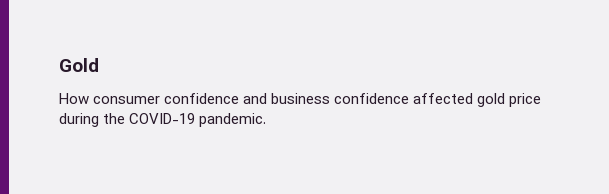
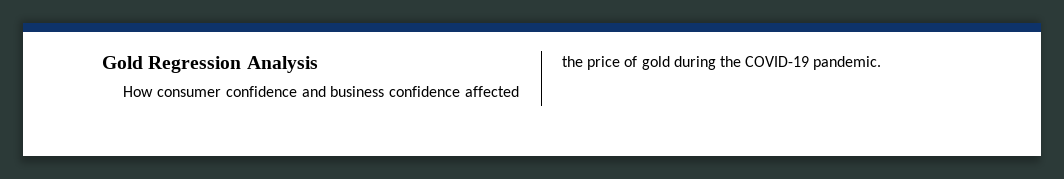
- Gold
+ Gold Regression Analysis
- How consumer confidence and business confidence affected gold price during the COVID-19 pandemic.
+ How consumer confidence and business confidence affected the price of gold during the COVID-19 pandemic.

